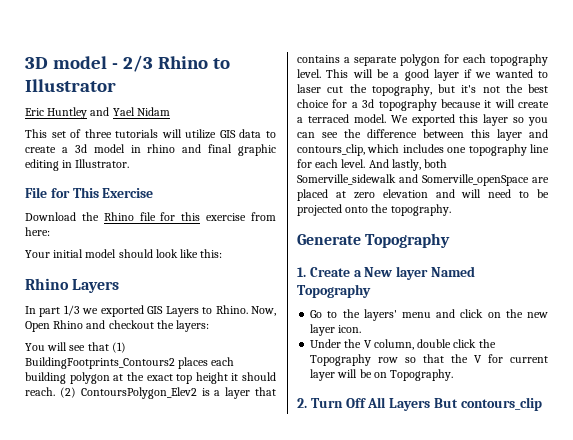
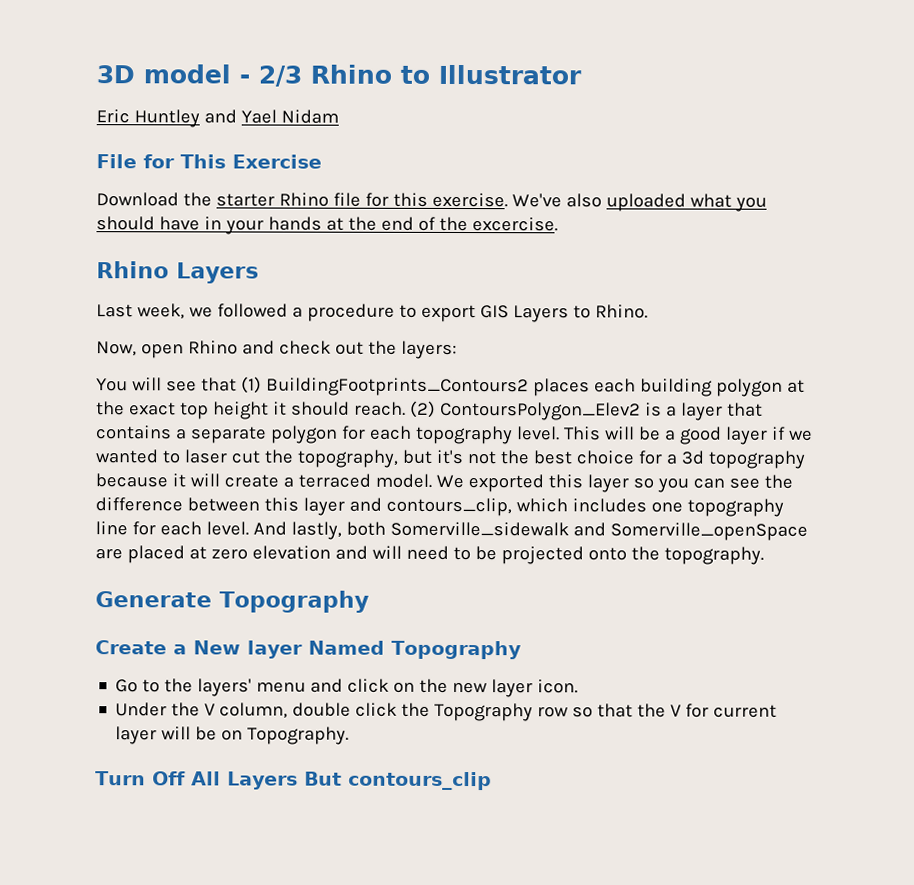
- This set of three tutorials will utilize GIS data to create a 3d model in rhino and final graphic editing in Illustrator.
- Download the Rhino file for this exercise from here:
- Your initial model should look like this:
+ Download the starter Rhino file for this exercise. We've also uploaded what you should have in your hands at the end of the excercise.
  Rhino Layers
- In part 1/3 we exported GIS Layers to Rhino. Now, Open Rhino and checkout the layers:
+ Last week, we followed a procedure to export GIS Layers to Rhino.
+ Now, open Rhino and check out the layers:
- 1. Create a New layer Named Topography
+ Create a New layer Named Topography
- 2. Turn Off All Layers But contours_clip
+ Turn Off All Layers But contours_clip

